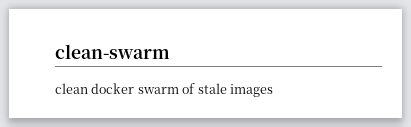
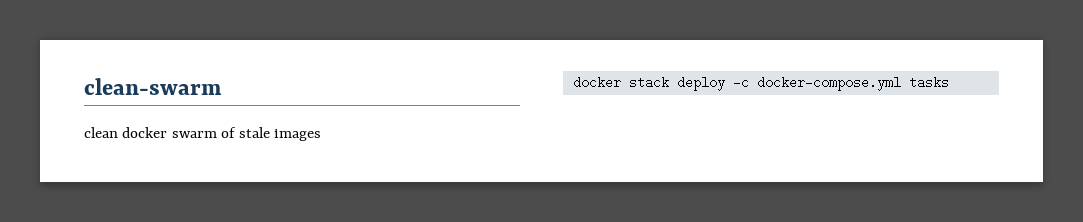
+ docker stack deploy -c docker-compose.yml tasks

